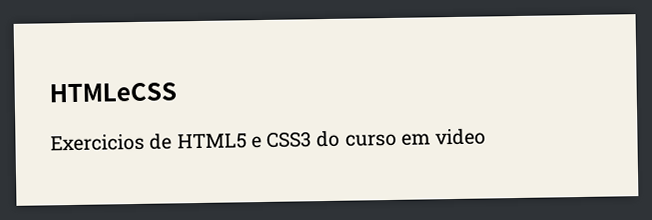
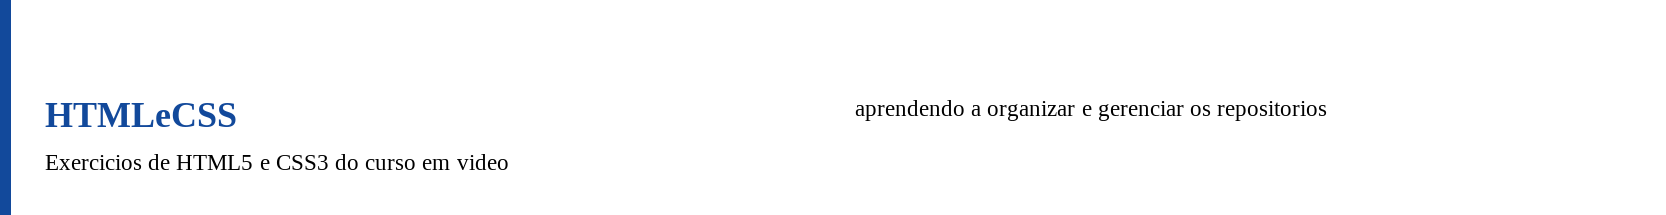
+ aprendendo a organizar e gerenciar os repositorios

